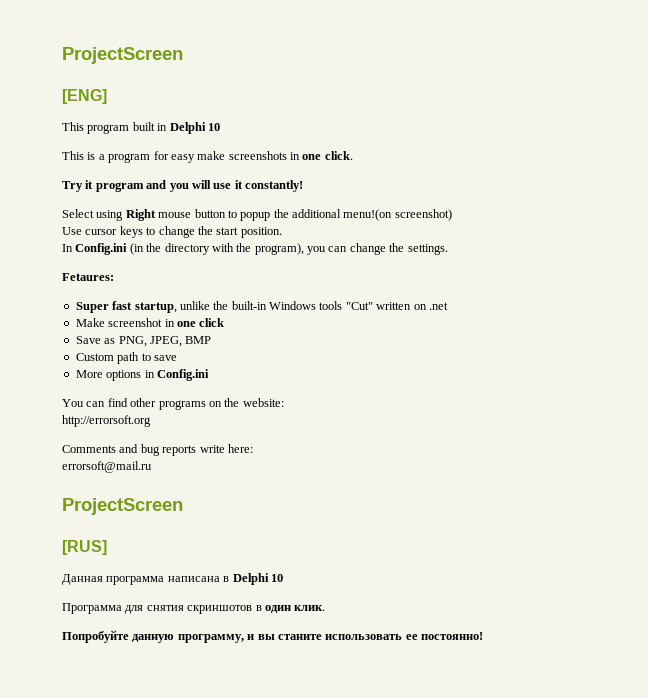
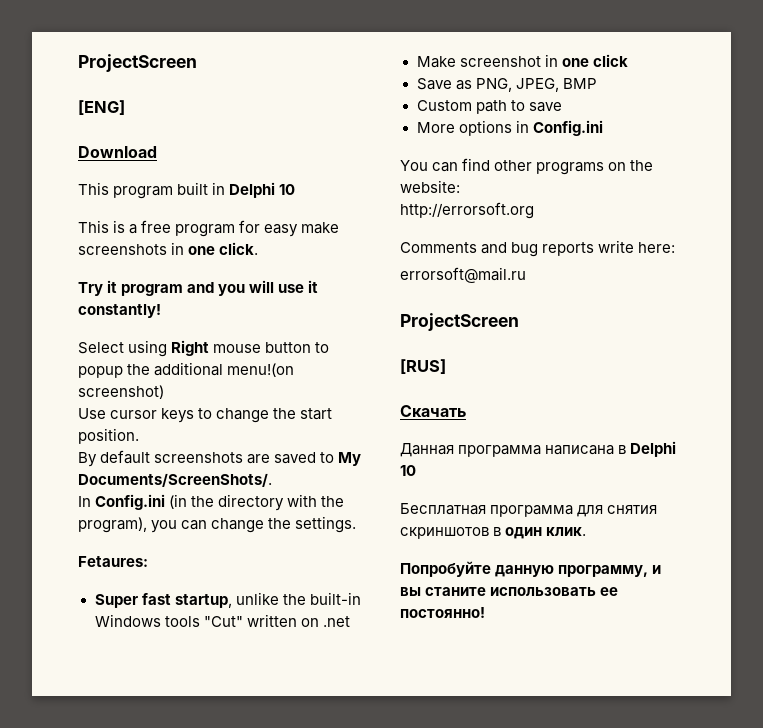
+ Download
- This is a program for easy make screenshots in one click.
+ This is a free program for easy make screenshots in one click.
+ By default screenshots are saved to My Documents/ScreenShots/.
+ Скачать
- Программа для снятия скриншотов в один клик.
+ Бесплатная программа для снятия скриншотов в один клик.

